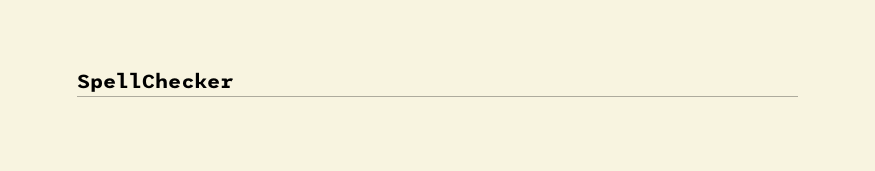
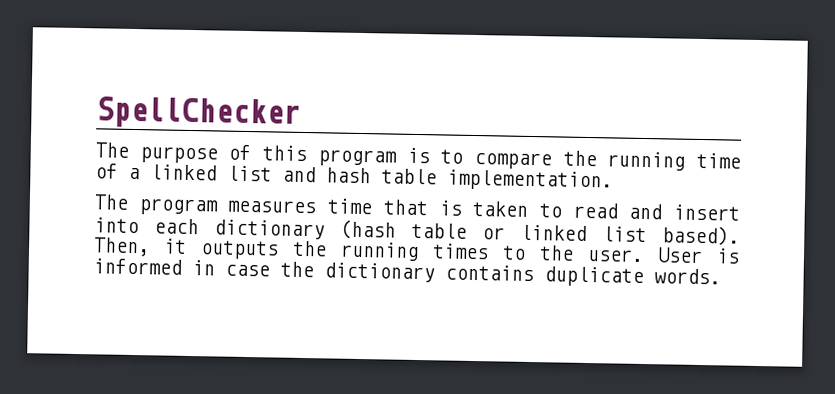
+ The purpose of this program is to compare the running time of a linked list and hash table implementation.
+ The program measures time that is taken to read and insert into each dictionary (hash table or linked list based). Then, it outputs the running times to the user. User is informed in case the dictionary contains duplicate words.

